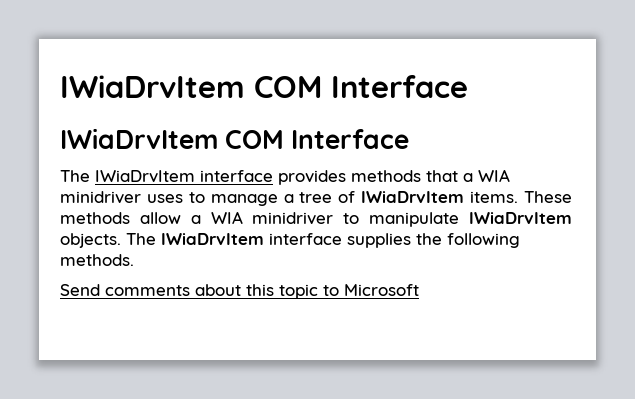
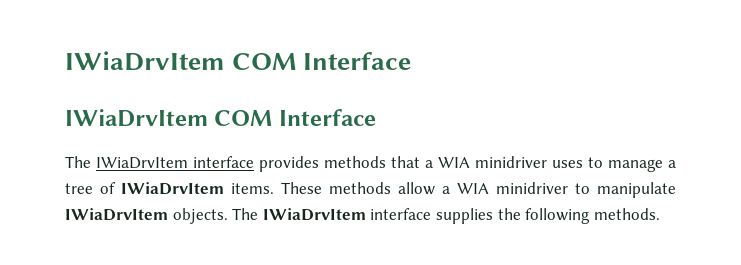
- Send comments about this topic to Microsoft

